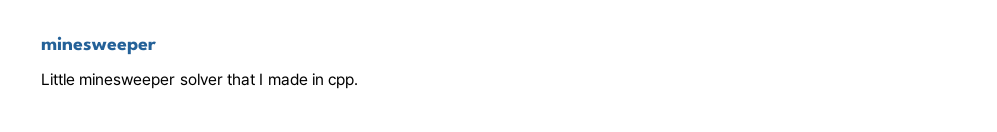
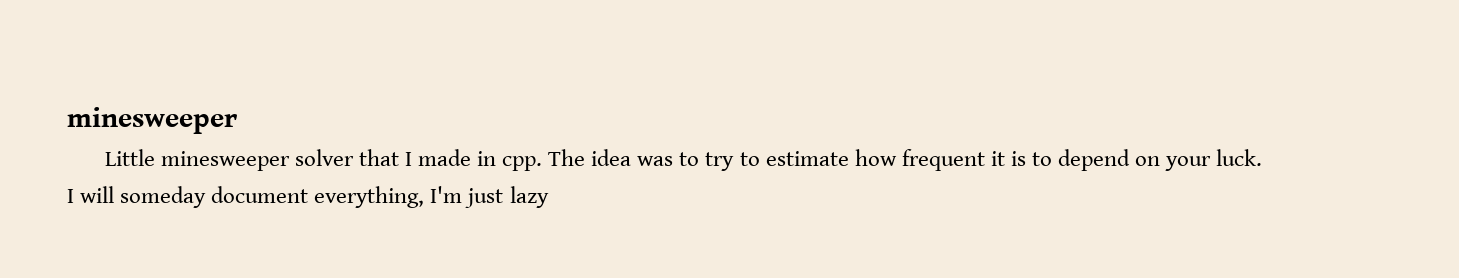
+ The idea was to try to estimate how frequent it is to depend on your luck.
+ I will someday document everything, I'm just lazy

